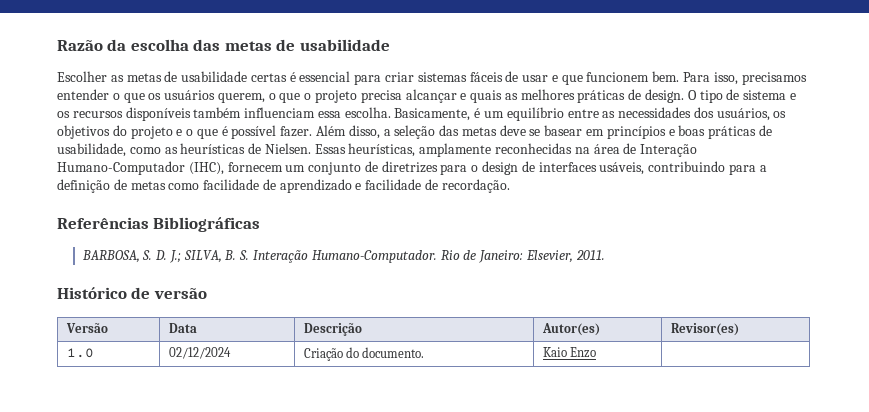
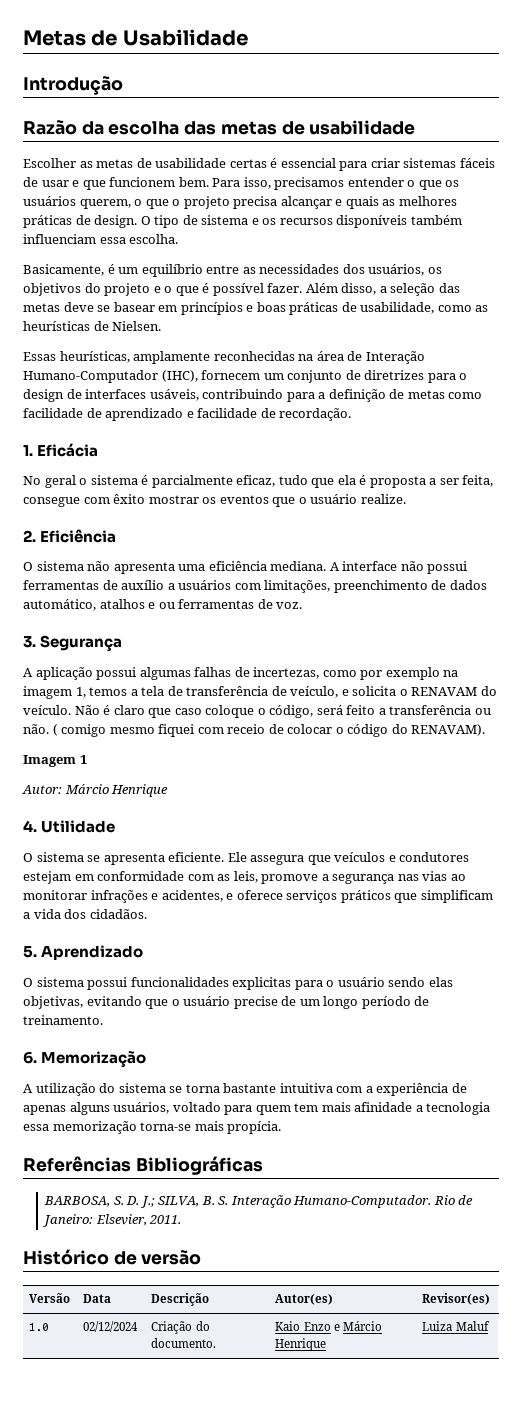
+ Metas de Usabilidade
+ Introdução
- O tipo de sistema e os recursos disponíveis também influenciam essa escolha. Basicamente, é um equilíbrio entre as necessidades dos usuários, os objetivos do projeto e o que é possível fazer.
+ O tipo de sistema e os recursos disponíveis também influenciam essa escolha.
+ Basicamente, é um equilíbrio entre as necessidades dos usuários, os objetivos do projeto e o que é possível fazer.
- Além disso, a seleção das metas deve se basear em princípios e boas práticas de usabilidade, como as heurísticas de Nielsen. Essas heurísticas, amplamente reconhecidas na área de Interação Humano-Computador (IHC), fornecem um conjunto de diretrizes para o design de interfaces usáveis, contribuindo para a definição de metas como facilidade de aprendizado e facilidade de recordação.
+ Além disso, a seleção das metas deve se basear em princípios e boas práticas de usabilidade, como as heurísticas de Nielsen.
+ Essas heurísticas, amplamente reconhecidas na área de Interação Humano-Computador (IHC), fornecem um conjunto de diretrizes para o design de interfaces usáveis, contribuindo para a definição de metas como facilidade de aprendizado e facilidade de recordação.
+ 1. Eficácia
+ No geral o sistema é parcialmente eficaz, tudo que ela é proposta a ser feita, consegue com êxito mostrar os eventos que o usuário realize.
+ 2. Eficiência
+ O sistema não apresenta uma eficiência mediana. A interface não possui ferramentas de auxílio a usuários com limitações, preenchimento de dados automático, atalhos e ou ferramentas de voz.
+ 3. Segurança
+ A aplicação possui algumas falhas de incertezas, como por exemplo na imagem 1, temos a tela de transferência de veículo, e solicita o RENAVAM do veículo. Não é claro que caso coloque o código, será feito a transferência ou não. ( comigo mesmo fiquei com receio de colocar o código do RENAVAM).
+ Imagem 1
+ Autor: Márcio Henrique
+ 4. Utilidade
+ O sistema se apresenta eficiente. Ele assegura que veículos e condutores estejam em conformidade com as leis, promove a segurança nas vias ao monitorar infrações e acidentes, e oferece serviços práticos que simplificam a vida dos cidadãos.
+ 5. Aprendizado
+ O sistema possui funcionalidades explicitas para o usuário sendo elas objetivas, evitando que o usuário precise de um longo período de treinamento.
+ 6. Memorização
+ A utilização do sistema se torna bastante intuitiva com a experiência de apenas alguns usuários, voltado para quem tem mais afinidade a tecnologia essa memorização torna-se mais propícia.
- 1.0 | 02/12/2024 | Criação do documento. | Kaio Enzo |
+ 1.0 | 02/12/2024 | Criação do documento. | Kaio Enzo e Márcio Henrique | Luiza Maluf

